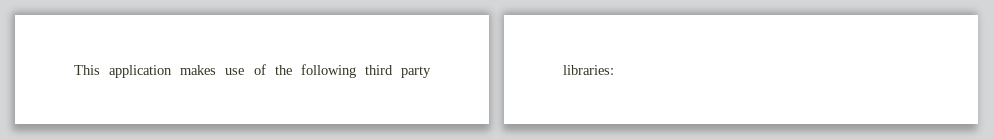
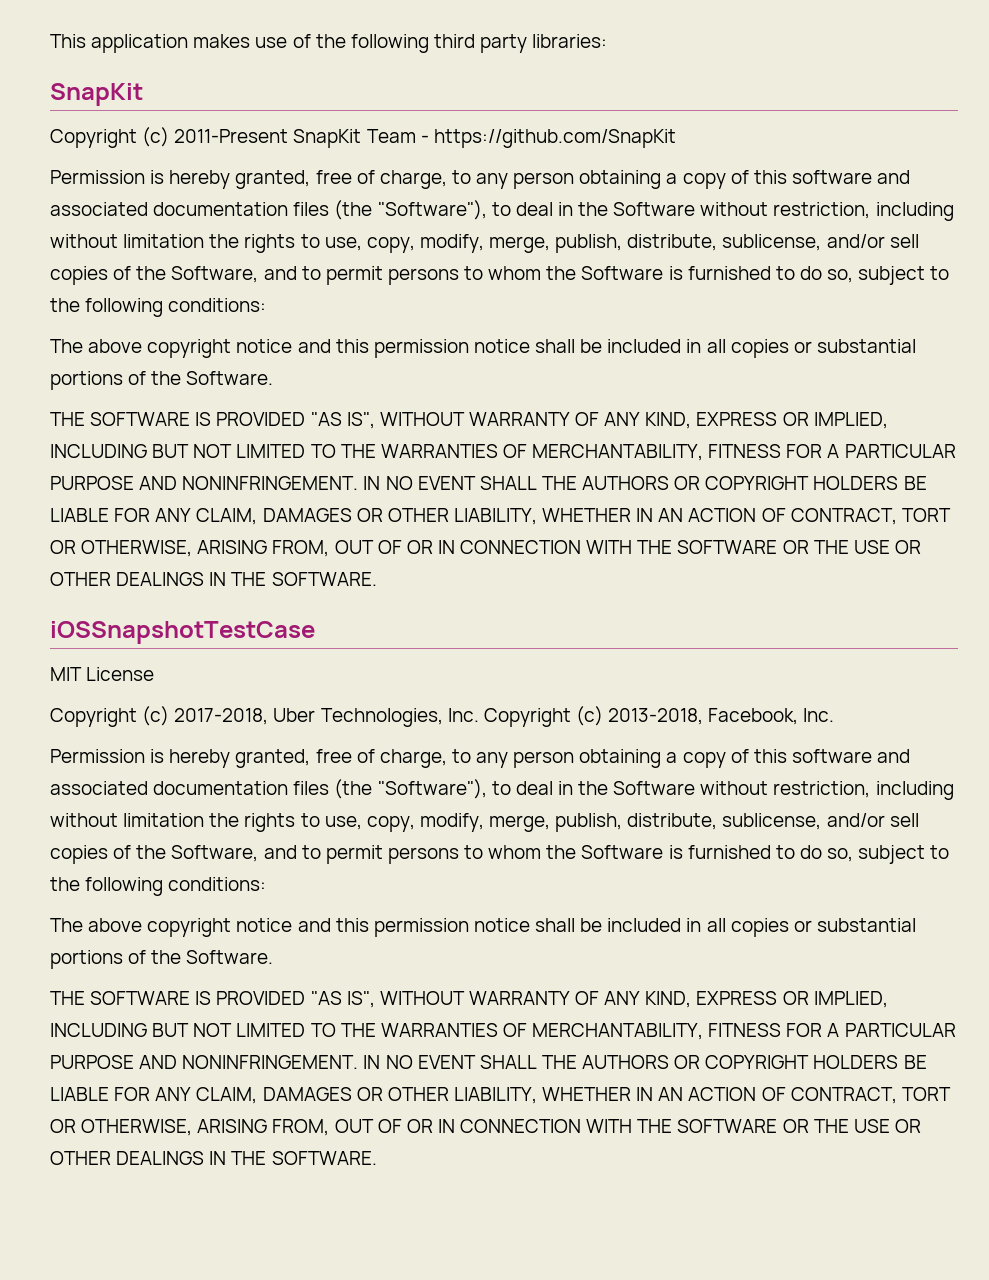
  This application makes use of the following third party libraries:
+ SnapKit
+ Copyright (c) 2011-Present SnapKit Team - https://github.com/SnapKit
+ Permission is hereby granted, free of charge, to any person obtaining a copy of this software and associated documentation files (the "Software"), to deal in the Software without restriction, including without limitation the rights to use, copy, modify, merge, publish, distribute, sublicense, and/or sell copies of the Software, and to permit persons to whom the Software is furnished to do so, subject to the following conditions:
+ The above copyright notice and this permission notice shall be included in all copies or substantial portions of the Software.
+ THE SOFTWARE IS PROVIDED "AS IS", WITHOUT WARRANTY OF ANY KIND, EXPRESS OR IMPLIED, INCLUDING BUT NOT LIMITED TO THE WARRANTIES OF MERCHANTABILITY, FITNESS FOR A PARTICULAR PURPOSE AND NONINFRINGEMENT. IN NO EVENT SHALL THE AUTHORS OR COPYRIGHT HOLDERS BE LIABLE FOR ANY CLAIM, DAMAGES OR OTHER LIABILITY, WHETHER IN AN ACTION OF CONTRACT, TORT OR OTHERWISE, ARISING FROM, OUT OF OR IN CONNECTION WITH THE SOFTWARE OR THE USE OR OTHER DEALINGS IN THE SOFTWARE.
+ iOSSnapshotTestCase
+ MIT License
+ Copyright (c) 2017-2018, Uber Technologies, Inc. Copyright (c) 2013-2018, Facebook, Inc.
+ Permission is hereby granted, free of charge, to any person obtaining a copy of this software and associated documentation files (the "Software"), to deal in the Software without restriction, including without limitation the rights to use, copy, modify, merge, publish, distribute, sublicense, and/or sell copies of the Software, and to permit persons to whom the Software is furnished to do so, subject to the following conditions:
+ The above copyright notice and this permission notice shall be included in all copies or substantial portions of the Software.
+ THE SOFTWARE IS PROVIDED "AS IS", WITHOUT WARRANTY OF ANY KIND, EXPRESS OR IMPLIED, INCLUDING BUT NOT LIMITED TO THE WARRANTIES OF MERCHANTABILITY, FITNESS FOR A PARTICULAR PURPOSE AND NONINFRINGEMENT. IN NO EVENT SHALL THE AUTHORS OR COPYRIGHT HOLDERS BE LIABLE FOR ANY CLAIM, DAMAGES OR OTHER LIABILITY, WHETHER IN AN ACTION OF CONTRACT, TORT OR OTHERWISE, ARISING FROM, OUT OF OR IN CONNECTION WITH THE SOFTWARE OR THE USE OR OTHER DEALINGS IN THE SOFTWARE.

